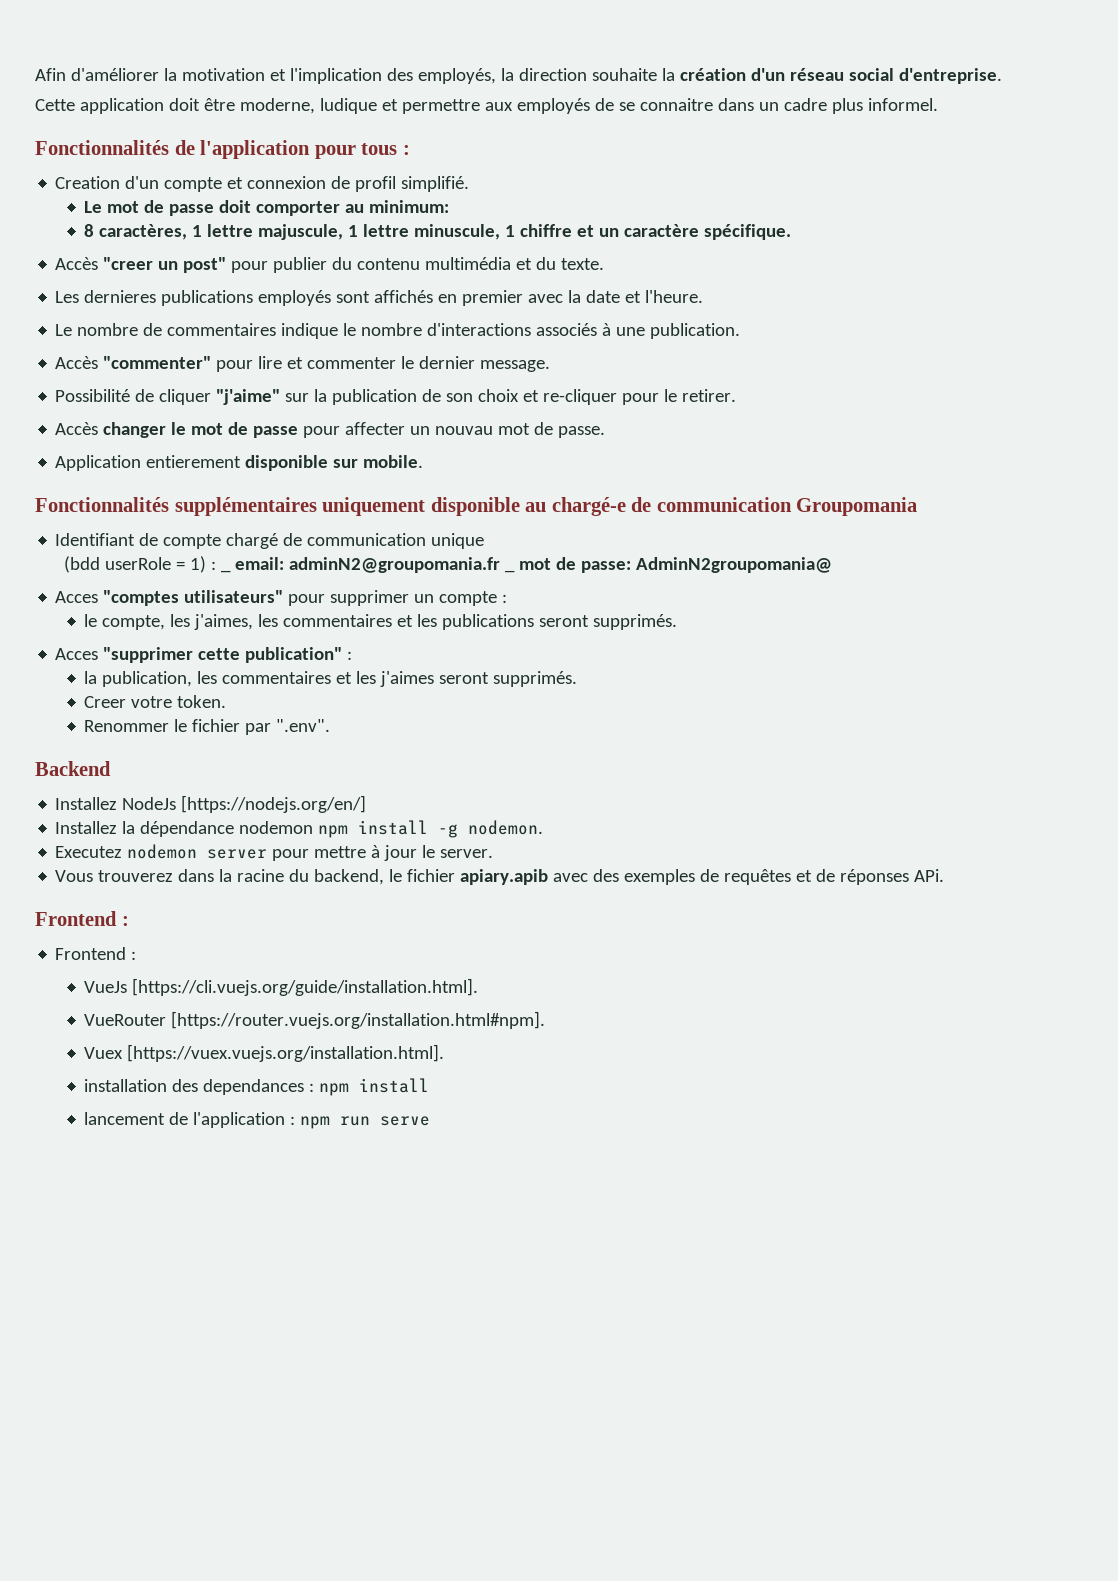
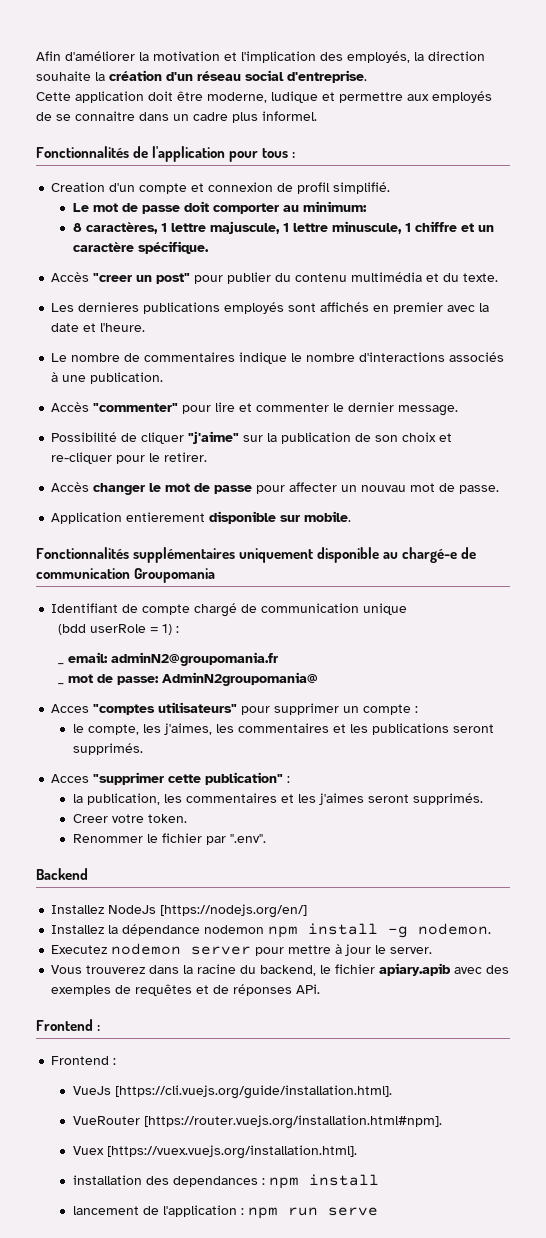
- (bdd userRole = 1) : _ email: adminN2@groupomania.fr _ mot de passe: AdminN2groupomania@
+ (bdd userRole = 1) :
+ _ email: adminN2@groupomania.fr
+ _ mot de passe: AdminN2groupomania@

